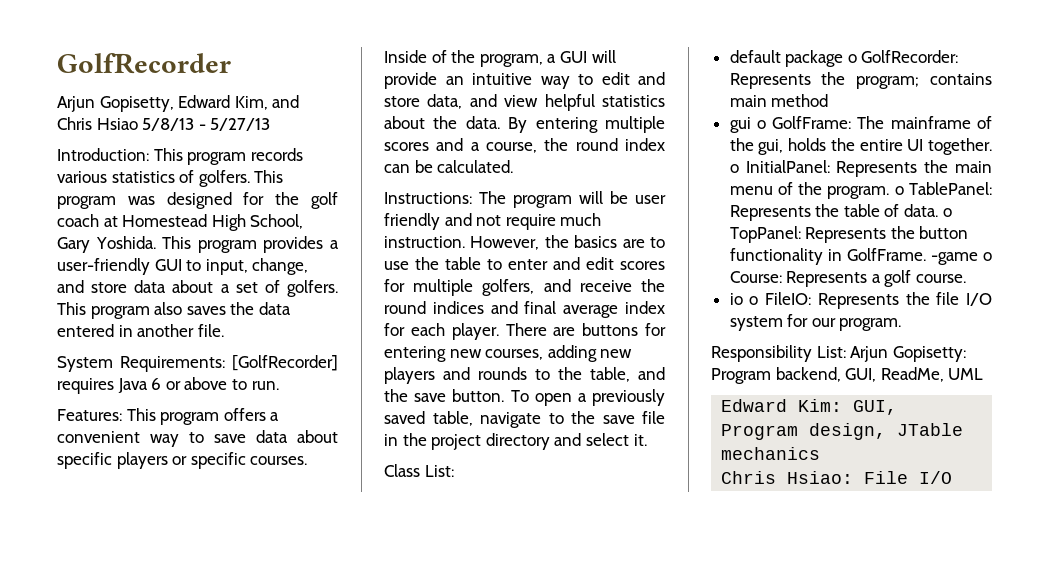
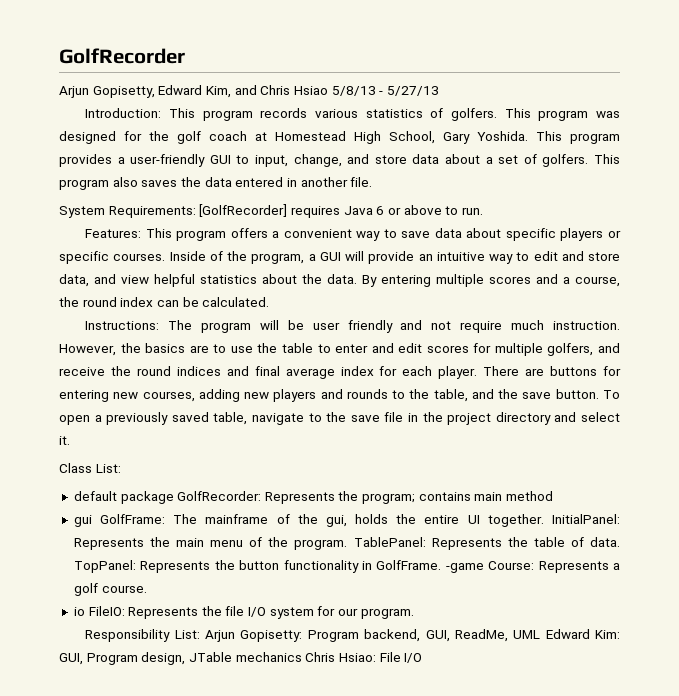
- default package o GolfRecorder: Represents the program; contains main method
+ default package GolfRecorder: Represents the program; contains main method
- gui o GolfFrame: The mainframe of the gui, holds the entire UI together. o InitialPanel: Represents the main menu of the program. o TablePanel: Represents the table of data. o TopPanel: Represents the button functionality in GolfFrame.
+ gui GolfFrame: The mainframe of the gui, holds the entire UI together. InitialPanel: Represents the main menu of the program. TablePanel: Represents the table of data. TopPanel: Represents the button functionality in GolfFrame.
- -game o Course: Represents a golf course.
+ -game Course: Represents a golf course.
- io o FileIO: Represents the file I/O system for our program.
+ io FileIO: Represents the file I/O system for our program.
- Responsibility List: Arjun Gopisetty: Program backend, GUI, ReadMe, UML
- Edward Kim: GUI, Program design, JTable mechanics
- Chris Hsiao: File I/O
+ Responsibility List: Arjun Gopisetty: Program backend, GUI, ReadMe, UML Edward Kim: GUI, Program design, JTable mechanics Chris Hsiao: File I/O

